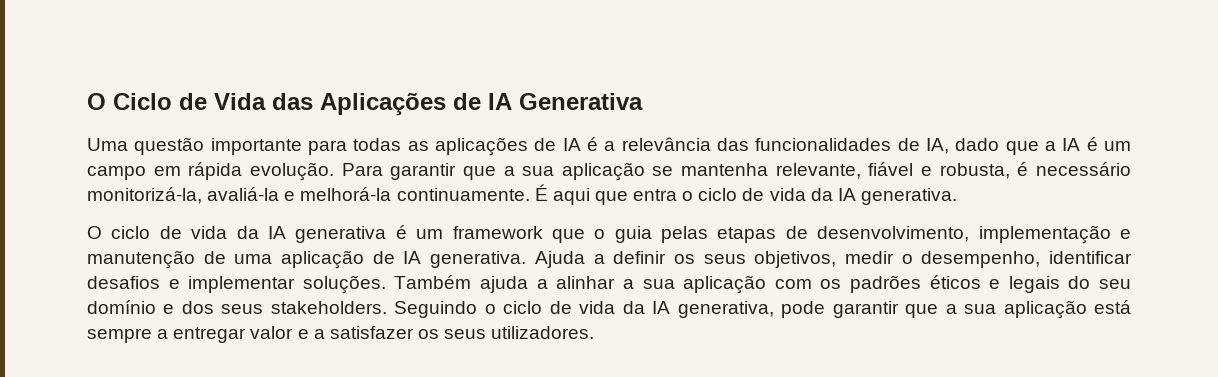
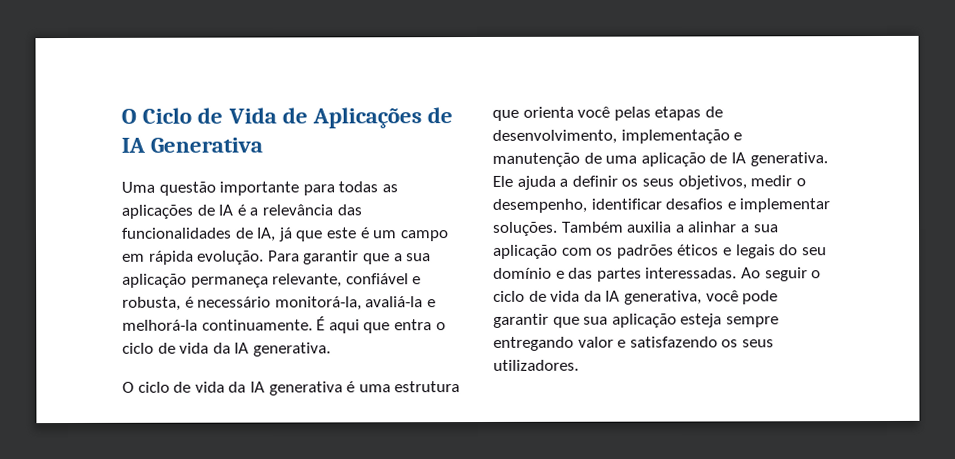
- O Ciclo de Vida das Aplicações de IA Generativa
+ O Ciclo de Vida de Aplicações de IA Generativa
- Uma questão importante para todas as aplicações de IA é a relevância das funcionalidades de IA, dado que a IA é um campo em rápida evolução.
+ Uma questão importante para todas as aplicações de IA é a relevância das funcionalidades de IA, já que este é um campo em rápida evolução.
- Para garantir que a sua aplicação se mantenha relevante, fiável e robusta, é necessário monitorizá-la, avaliá-la e melhorá-la continuamente.
+ Para garantir que a sua aplicação permaneça relevante, confiável e robusta, é necessário monitorá-la, avaliá-la e melhorá-la continuamente.
- O ciclo de vida da IA generativa é um framework que o guia pelas etapas de desenvolvimento, implementação e manutenção de uma aplicação de IA generativa.
+ O ciclo de vida da IA generativa é uma estrutura que orienta você pelas etapas de desenvolvimento, implementação e manutenção de uma aplicação de IA generativa.
- Ajuda a definir os seus objetivos, medir o desempenho, identificar desafios e implementar soluções.
+ Ele ajuda a definir os seus objetivos, medir o desempenho, identificar desafios e implementar soluções.
- Também ajuda a alinhar a sua aplicação com os padrões éticos e legais do seu domínio e dos seus stakeholders. Seguindo o ciclo de vida da IA generativa, pode garantir que a sua aplicação está sempre a entregar valor e a satisfazer os seus utilizadores.
+ Também auxilia a alinhar a sua aplicação com os padrões éticos e legais do seu domínio e das partes interessadas. Ao seguir o ciclo de vida da IA generativa, você pode garantir que sua aplicação esteja sempre entregando valor e satisfazendo os seus utilizadores.

